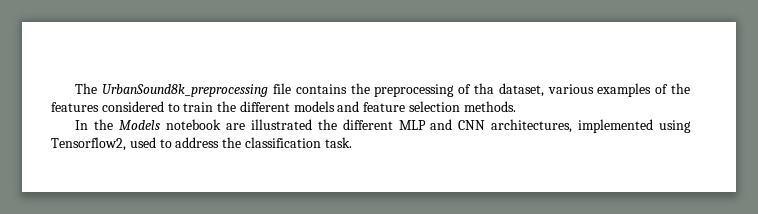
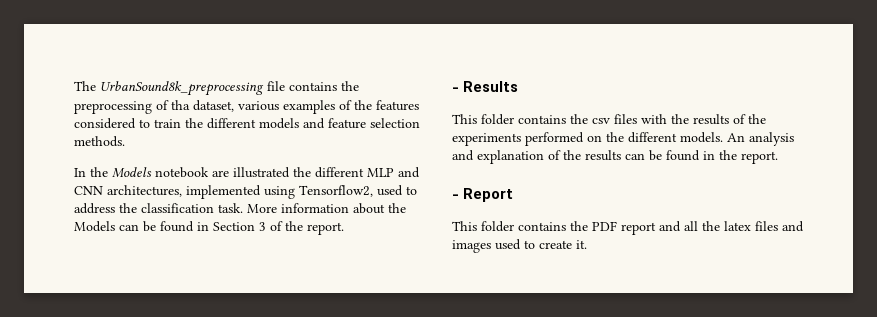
+ More information about the Models can be found in Section 3 of the report.
+ - Results
+ This folder contains the csv files with the results of the experiments performed on the different models. An analysis and explanation of the results can be found in the report.
+ - Report
+ This folder contains the PDF report and all the latex files and images used to create it.

